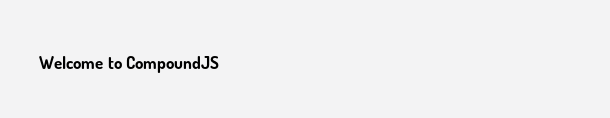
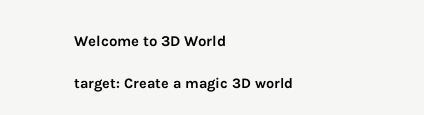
- Welcome to CompoundJS
+ Welcome to 3D World
+ target: Create a magic 3D world

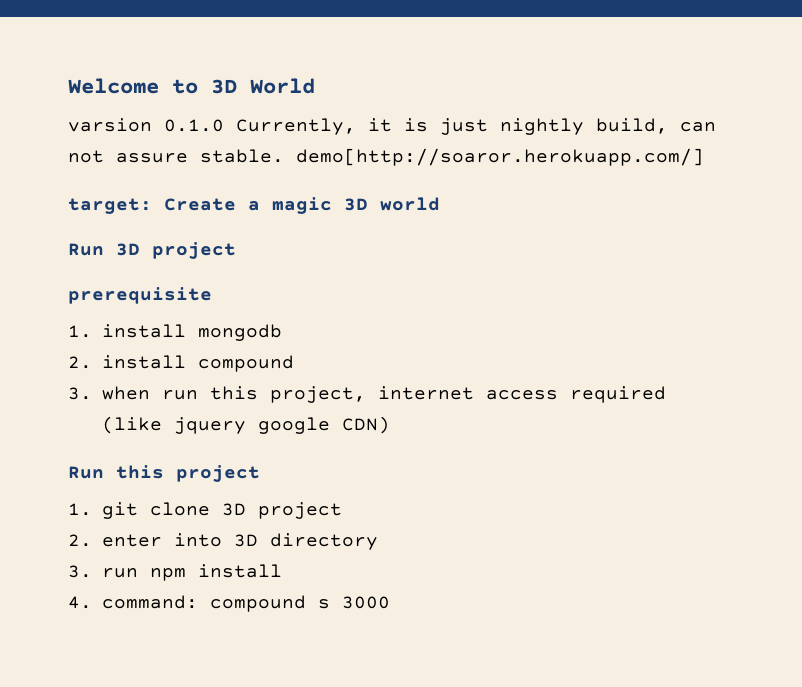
+ varsion 0.1.0 Currently, it is just nightly build, can not assure stable. demo[http://soaror.herokuapp.com/]
+ Run 3D project
+ prerequisite
+ 1. install mongodb
+ 2. install compound
+ 3. when run this project, internet access required (like jquery google CDN)
+ Run this project
+ 1. git clone 3D project
+ 2. enter into 3D directory
+ 3. run npm install
+ 4. command: compound s 3000

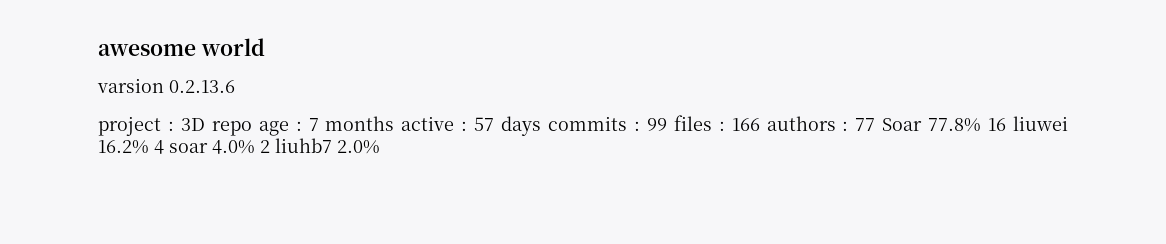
- Welcome to 3D World
- varsion 0.1.0 Currently, it is just nightly build, can not assure stable. demo[http://soaror.herokuapp.com/]
- target: Create a magic 3D world
- Run 3D project
- prerequisite
- 1. install mongodb
- 2. install compound
- 3. when run this project, internet access required (like jquery google CDN)
- Run this project
- 1. git clone 3D project
- 2. enter into 3D directory
- 3. run npm install
- 4. command: compound s 3000
+ awesome world
+ varsion 0.2.13.6
+ project : 3D repo age : 7 months active : 57 days commits : 99 files : 166 authors : 77 Soar 77.8% 16 liuwei 16.2% 4 soar 4.0% 2 liuhb7 2.0%

